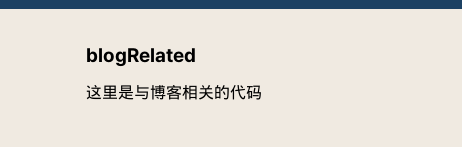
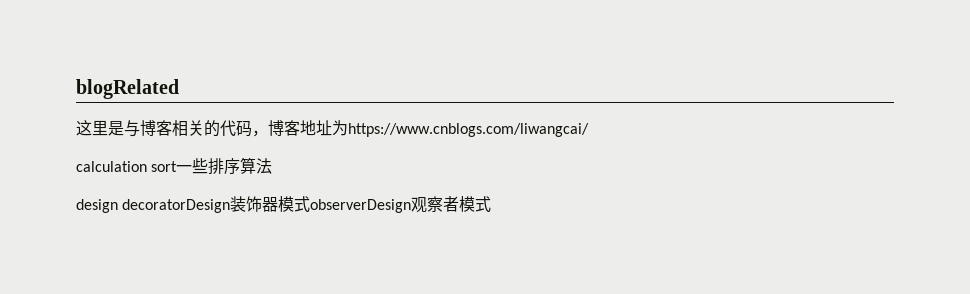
- 这里是与博客相关的代码
+ 这里是与博客相关的代码，博客地址为https://www.cnblogs.com/liwangcai/
+ calculation sort一些排序算法
+ design decoratorDesign装饰器模式observerDesign观察者模式

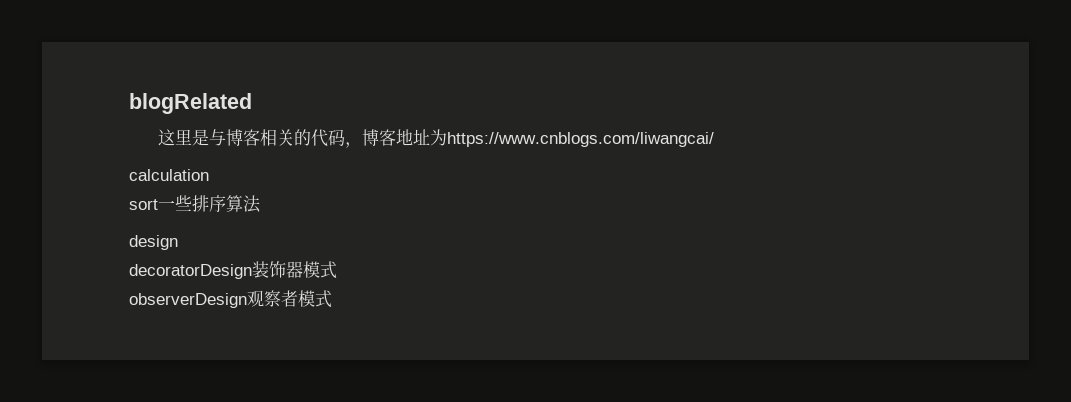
- calculation sort一些排序算法
+ calculation
+ sort一些排序算法
- design decoratorDesign装饰器模式observerDesign观察者模式
+ design
+ decoratorDesign装饰器模式
+ observerDesign观察者模式

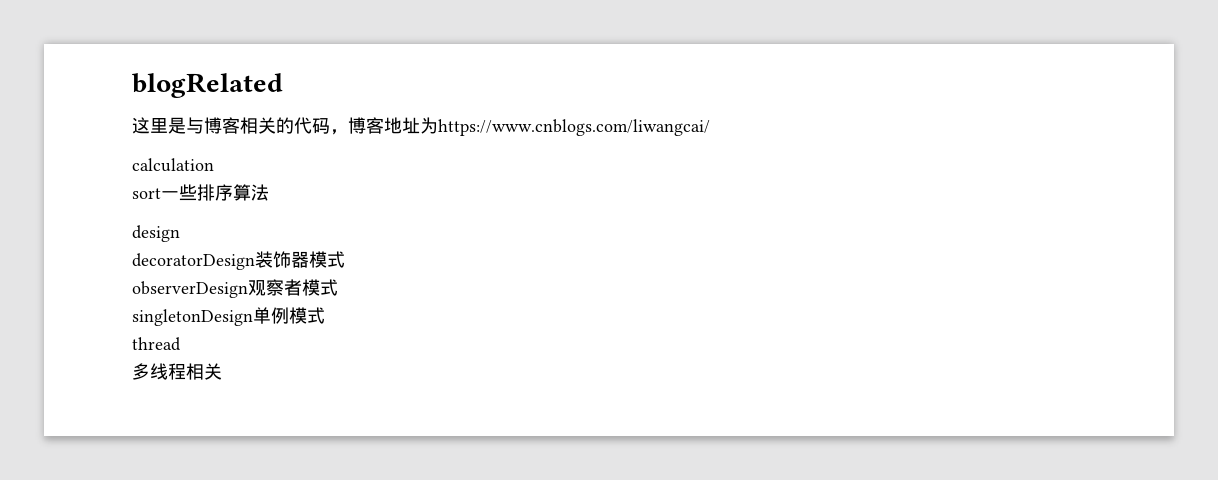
+ singletonDesign单例模式
+ thread
+ 多线程相关

